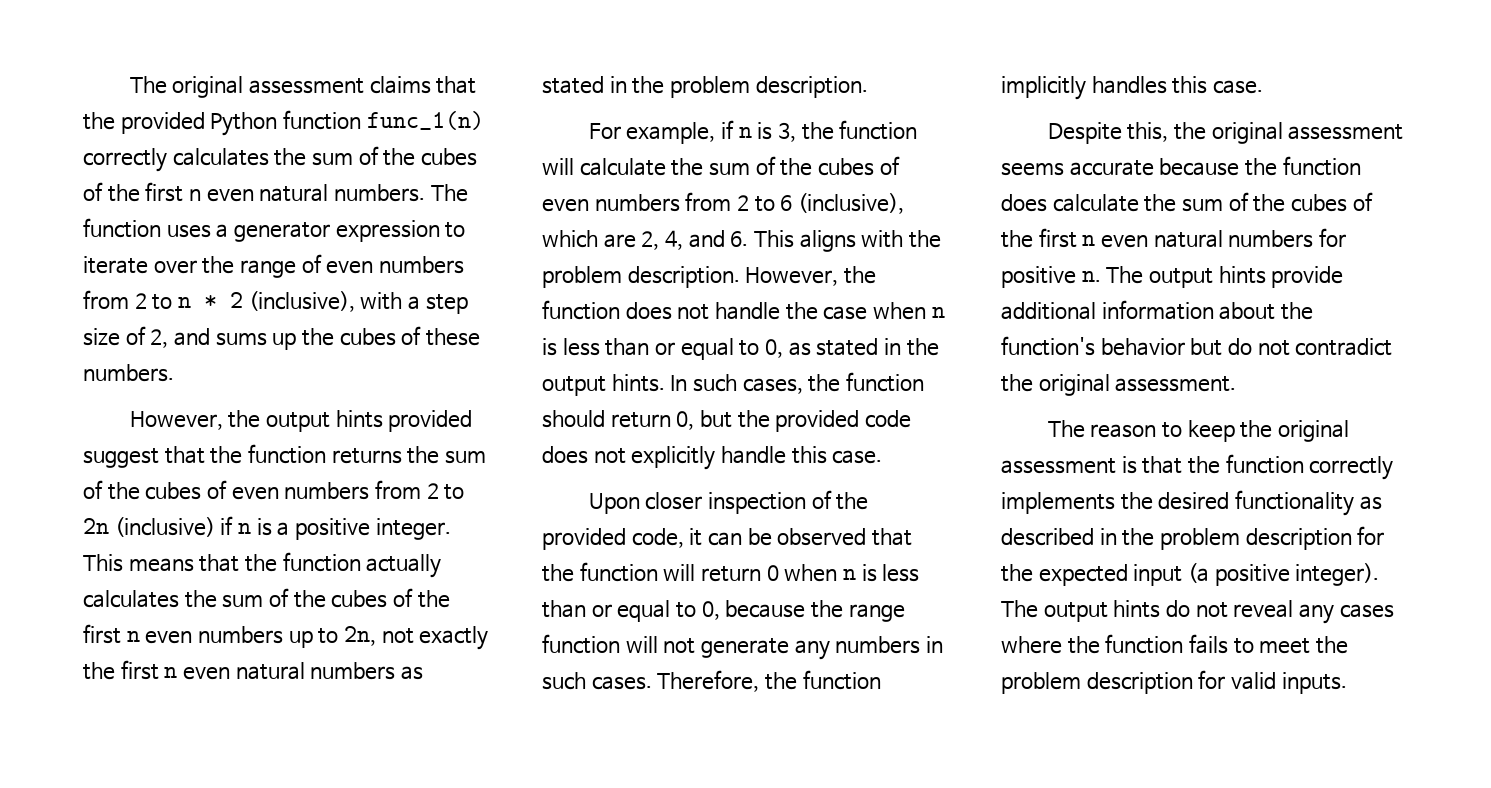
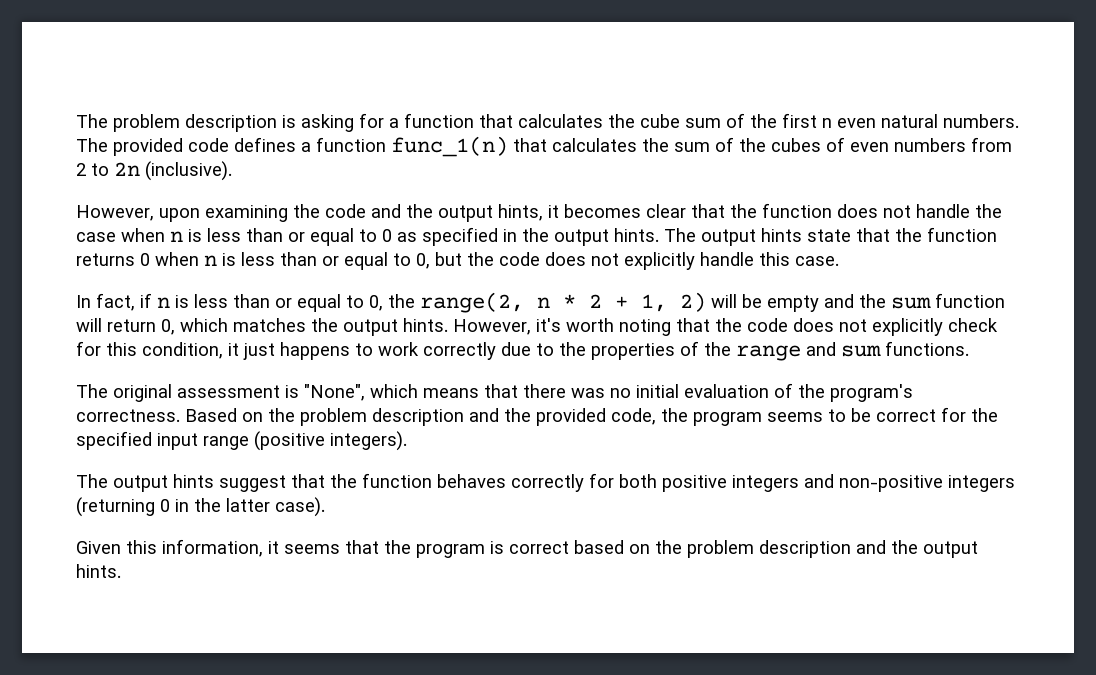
- The original assessment claims that the provided Python function func_1(n) correctly calculates the sum of the cubes of the first n even natural numbers.
+ The problem description is asking for a function that calculates the cube sum of the first n even natural numbers.
- The function uses a generator expression to iterate over the range of even numbers from 2 to n * 2 (inclusive), with a step size of 2, and sums up the cubes of these numbers.
- However, the output hints provided suggest that the function returns the sum of the cubes of even numbers from 2 to 2n (inclusive) if n is a positive integer. This means that the function actually calculates the sum of the cubes of the first n even numbers up to 2n, not exactly the first n even natural numbers as stated in the problem description.
- For example, if n is 3, the function will calculate the sum of the cubes of even numbers from 2 to 6 (inclusive), which are 2, 4, and 6. This aligns with the problem description. However, the function does not handle the case when n is less than or equal to 0, as stated in the output hints.
+ The provided code defines a function func_1(n) that calculates the sum of the cubes of even numbers from 2 to 2n (inclusive).
+ However, upon examining the code and the output hints, it becomes clear that the function does not handle the case when n is less than or equal to 0 as specified in the output hints.
- In such cases, the function should return 0, but the provided code does not explicitly handle this case.
- Upon closer inspection of the provided code, it can be observed that the function will return 0 when n is less than or equal to 0, because the range function will not generate any numbers in such cases. Therefore, the function implicitly handles this case.
- Despite this, the original assessment seems accurate because the function does calculate the sum of the cubes of the first n even natural numbers for positive n. The output hints provide additional information about the function's behavior but do not contradict the original assessment.
- The reason to keep the original assessment is that the function correctly implements the desired functionality as described in the problem description for the expected input (a positive integer). The output hints do not reveal any cases where the function fails to meet the problem description for valid inputs.
+ The output hints state that the function returns 0 when n is less than or equal to 0, but the code does not explicitly handle this case.
+ In fact, if n is less than or equal to 0, the range(2, n * 2 + 1, 2) will be empty and the sum function will return 0, which matches the output hints. However, it's worth noting that the code does not explicitly check for this condition, it just happens to work correctly due to the properties of the range and sum functions.
+ The original assessment is "None", which means that there was no initial evaluation of the program's correctness. Based on the problem description and the provided code, the program seems to be correct for the specified input range (positive integers).
+ The output hints suggest that the function behaves correctly for both positive integers and non-positive integers (returning 0 in the latter case).
+ Given this information, it seems that the program is correct based on the problem description and the output hints.

